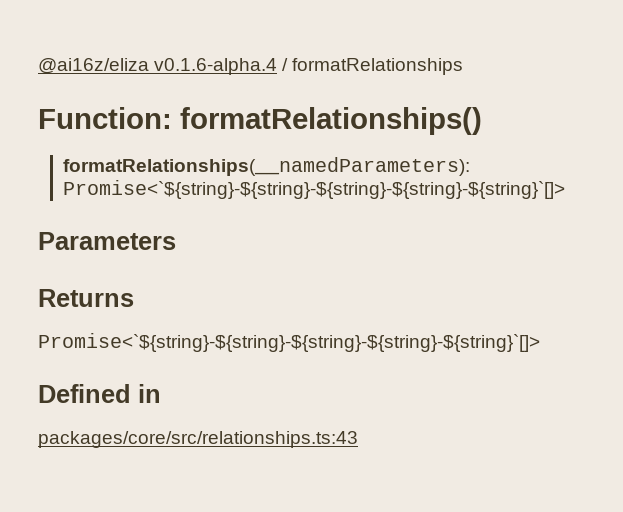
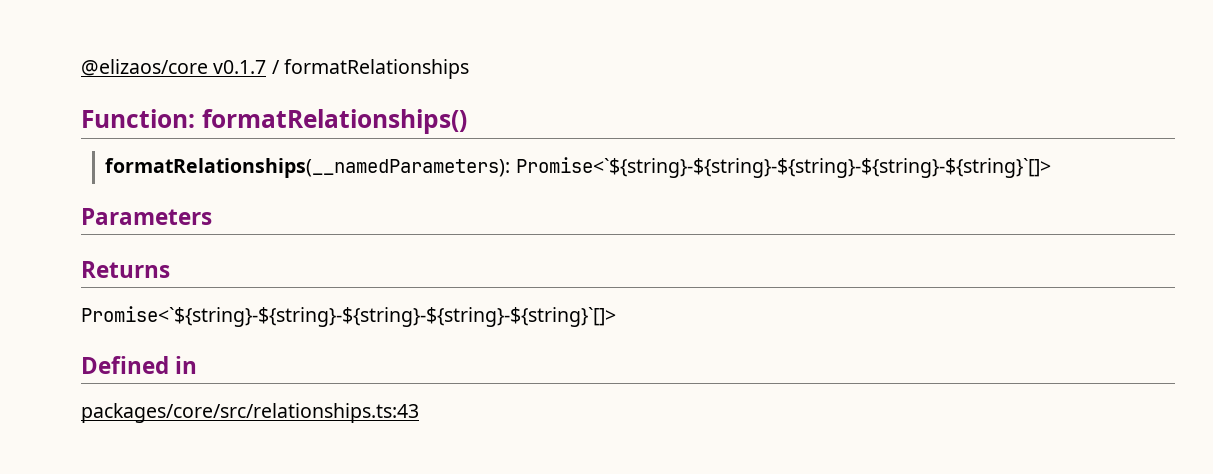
- @ai16z/eliza v0.1.6-alpha.4 / formatRelationships
+ @elizaos/core v0.1.7 / formatRelationships

